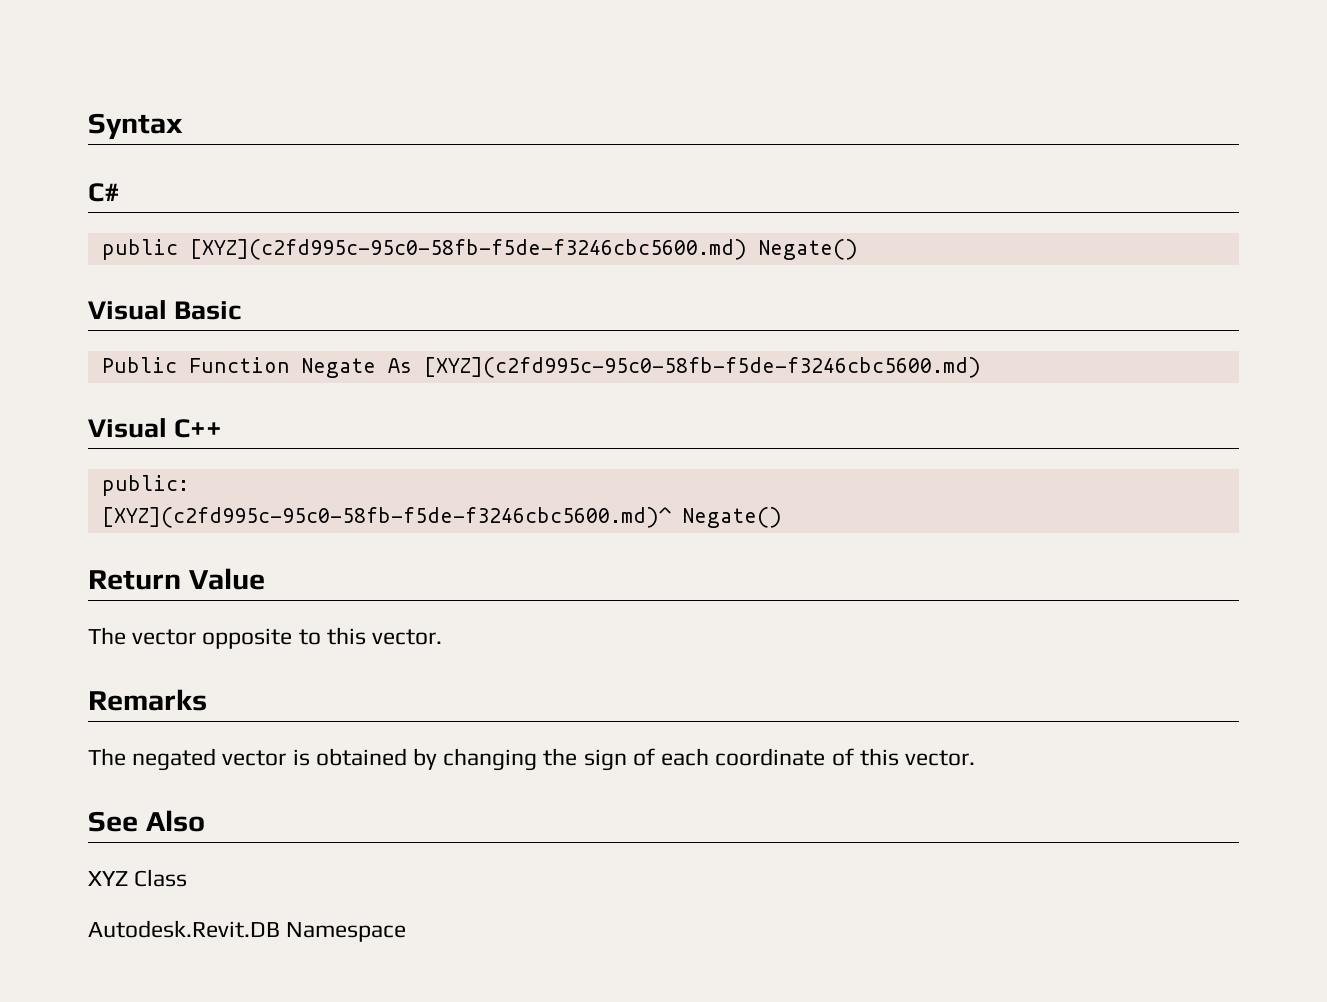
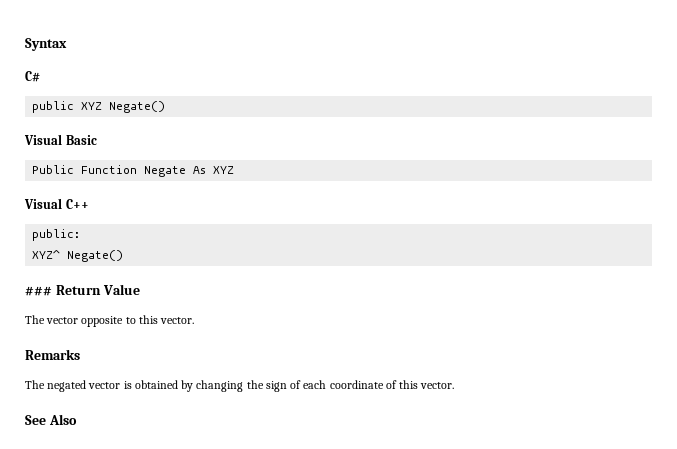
- public [XYZ](c2fd995c-95c0-58fb-f5de-f3246cbc5600.md) Negate()
+ public XYZ Negate()
- Public Function Negate As [XYZ](c2fd995c-95c0-58fb-f5de-f3246cbc5600.md)
+ Public Function Negate As XYZ
- [XYZ](c2fd995c-95c0-58fb-f5de-f3246cbc5600.md)^ Negate()
- Return Value
+ XYZ^ Negate()
+ ### Return Value
- XYZ Class
- Autodesk.Revit.DB Namespace

